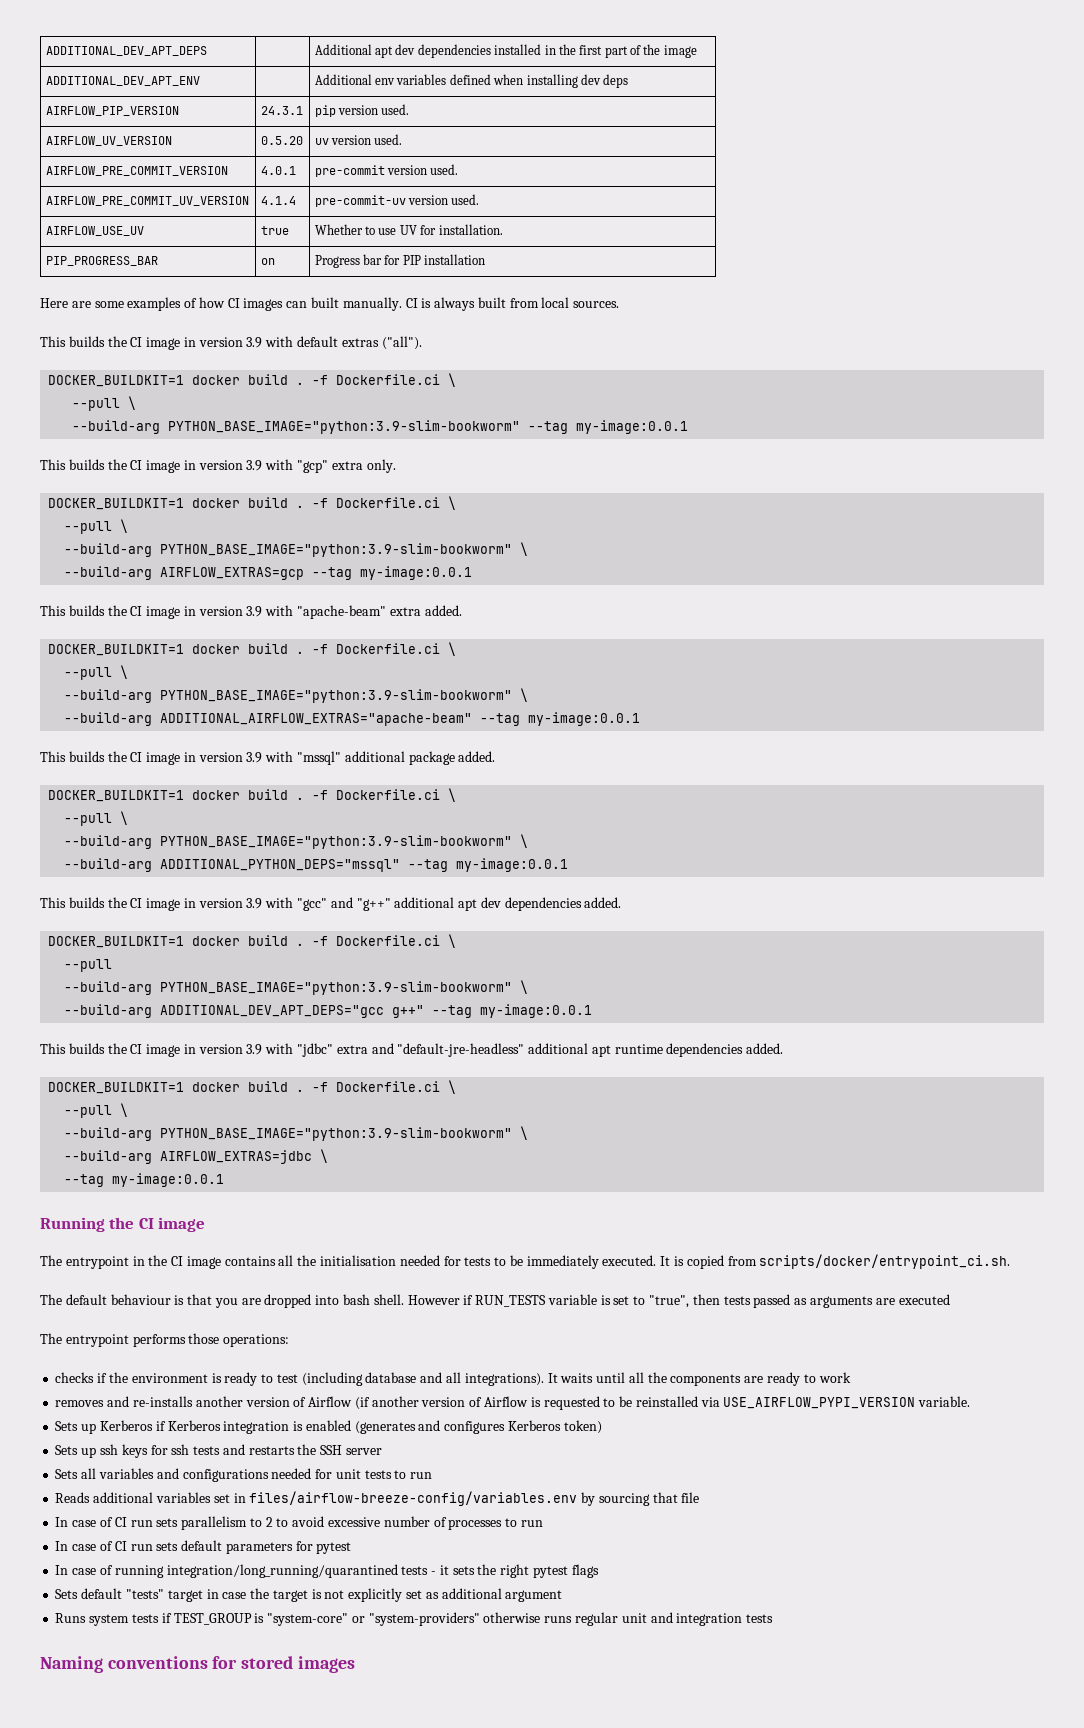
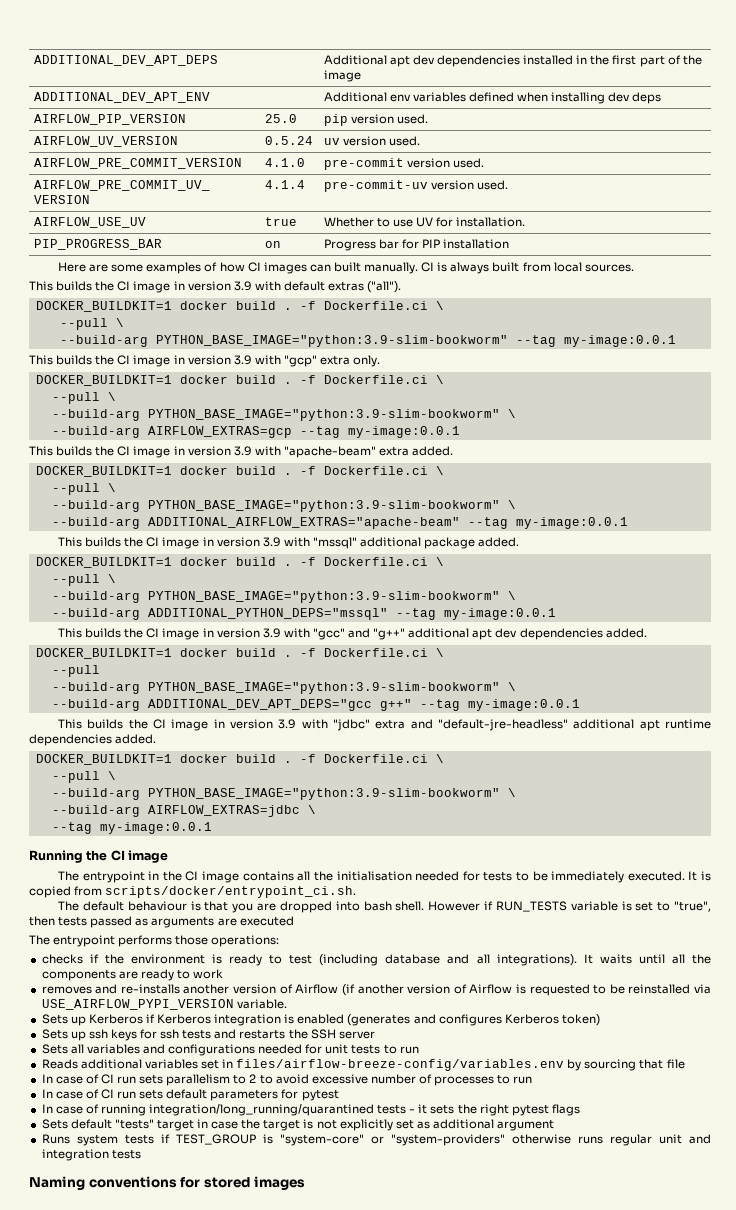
- AIRFLOW_PIP_VERSION | 24.3.1 | pip version used.
+ AIRFLOW_PIP_VERSION | 25.0 | pip version used.
- AIRFLOW_UV_VERSION | 0.5.20 | uv version used.
+ AIRFLOW_UV_VERSION | 0.5.24 | uv version used.
- AIRFLOW_PRE_COMMIT_VERSION | 4.0.1 | pre-commit version used.
+ AIRFLOW_PRE_COMMIT_VERSION | 4.1.0 | pre-commit version used.

